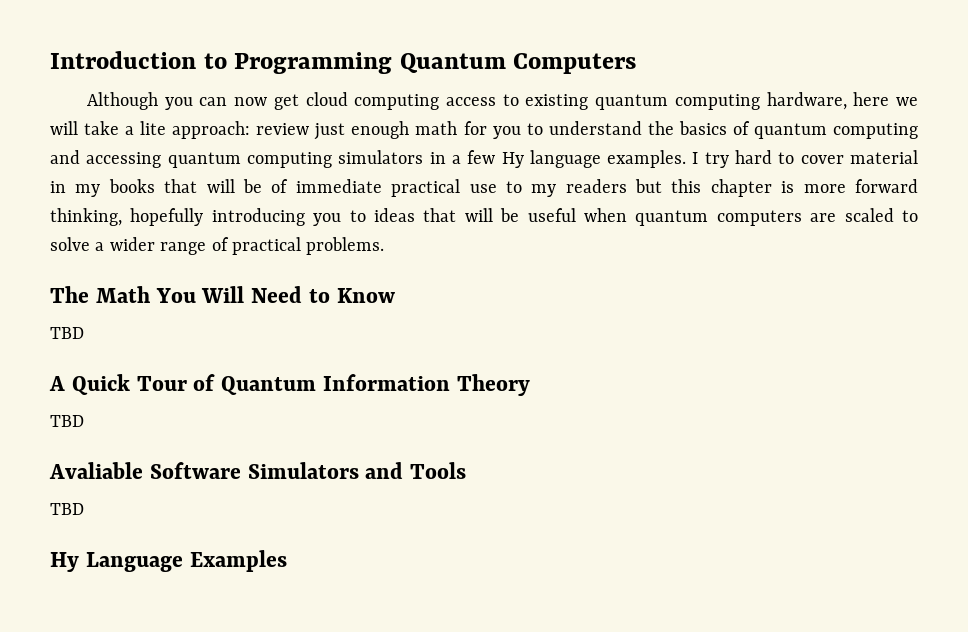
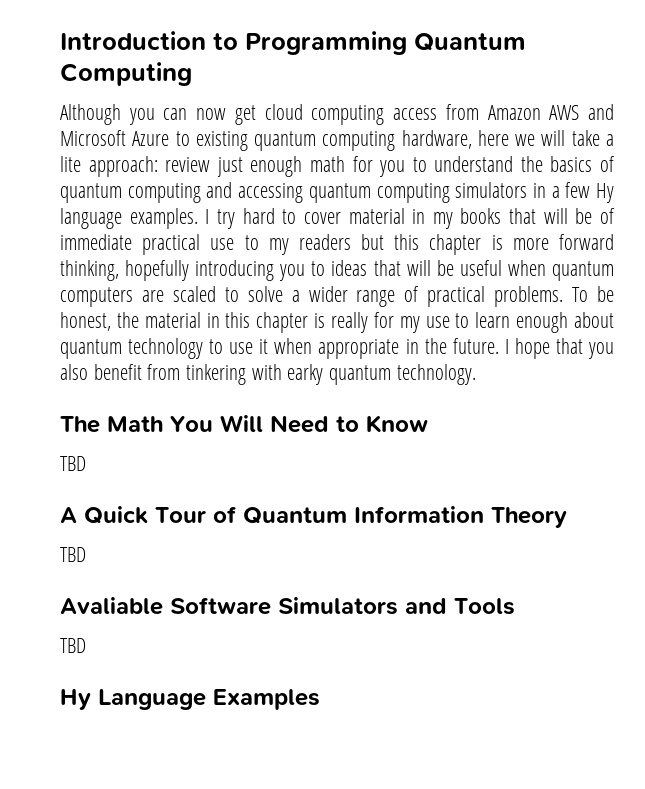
- Introduction to Programming Quantum Computers
+ Introduction to Programming Quantum Computing
- Although you can now get cloud computing access to existing quantum computing hardware, here we will take a lite approach: review just enough math for you to understand the basics of quantum computing and accessing quantum computing simulators in a few Hy language examples.
+ Although you can now get cloud computing access from Amazon AWS and Microsoft Azure to existing quantum computing hardware, here we will take a lite approach: review just enough math for you to understand the basics of quantum computing and accessing quantum computing simulators in a few Hy language examples.
+ To be honest, the material in this chapter is really for my use to learn enough about quantum technology to use it when appropriate in the future. I hope that you also benefit from tinkering with earky quantum technology.

